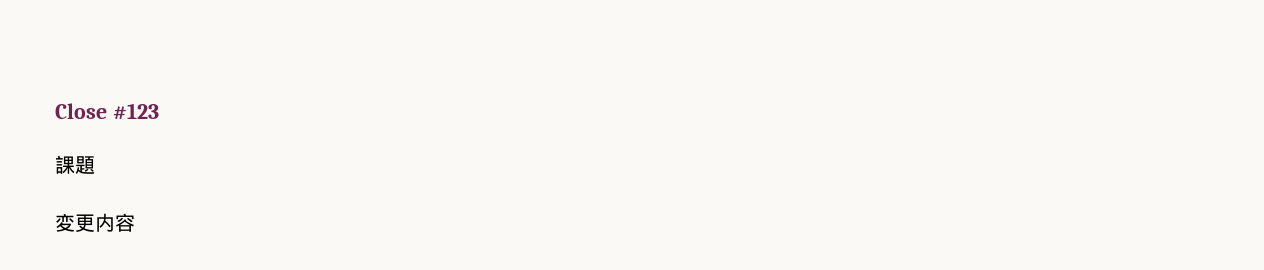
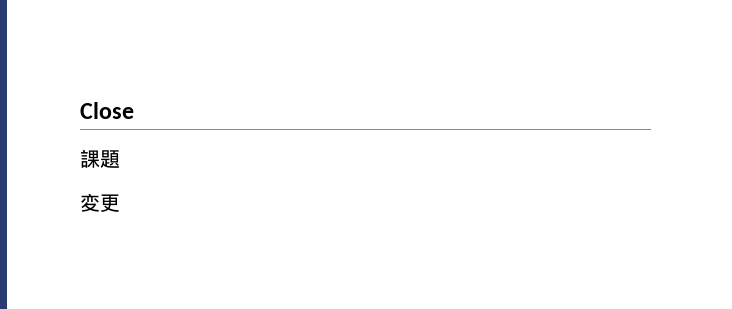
- Close #123
+ Close
- 変更内容
+ 変更

